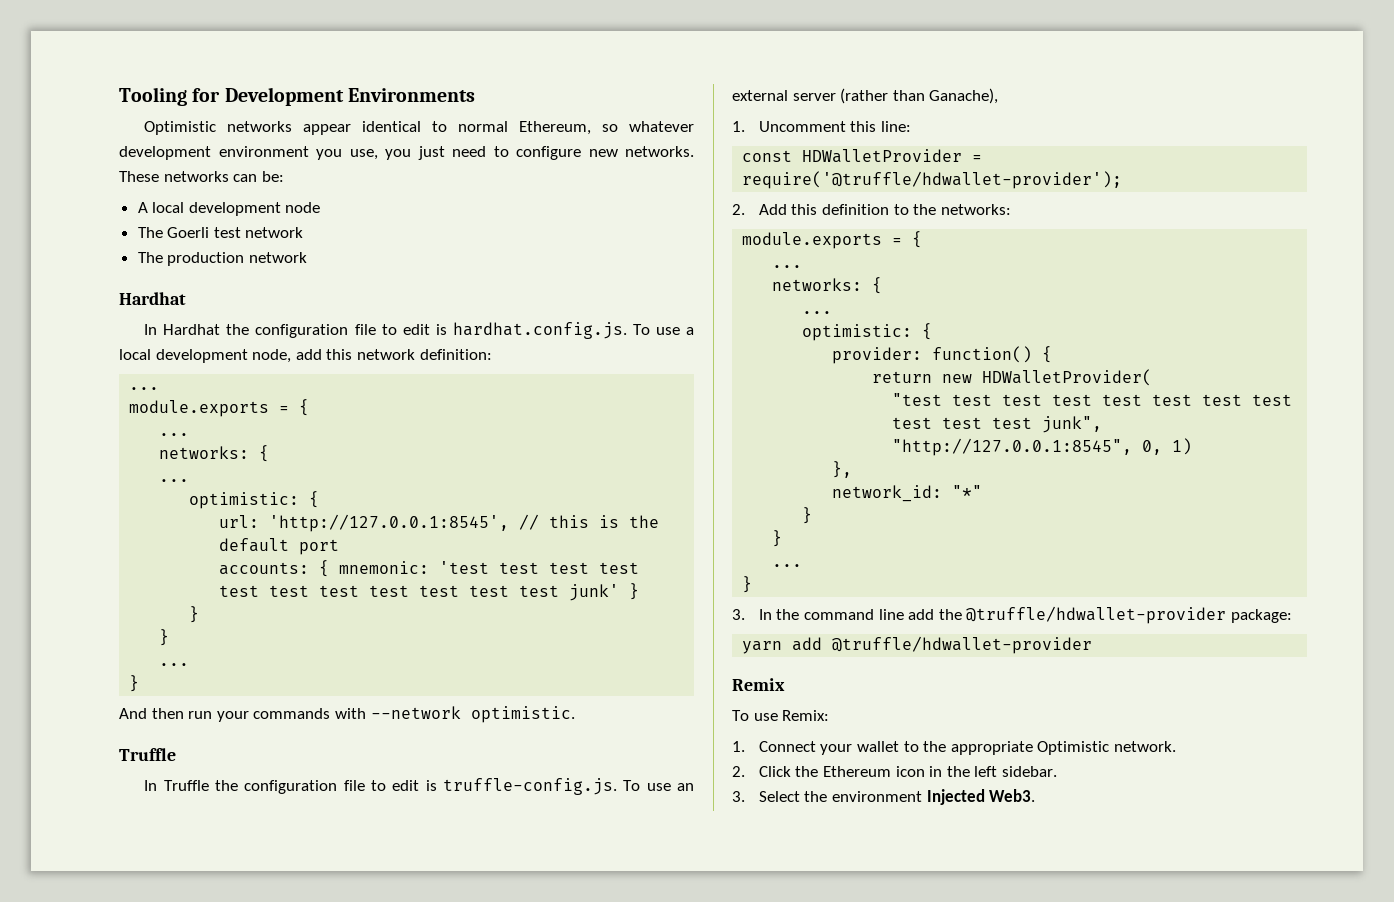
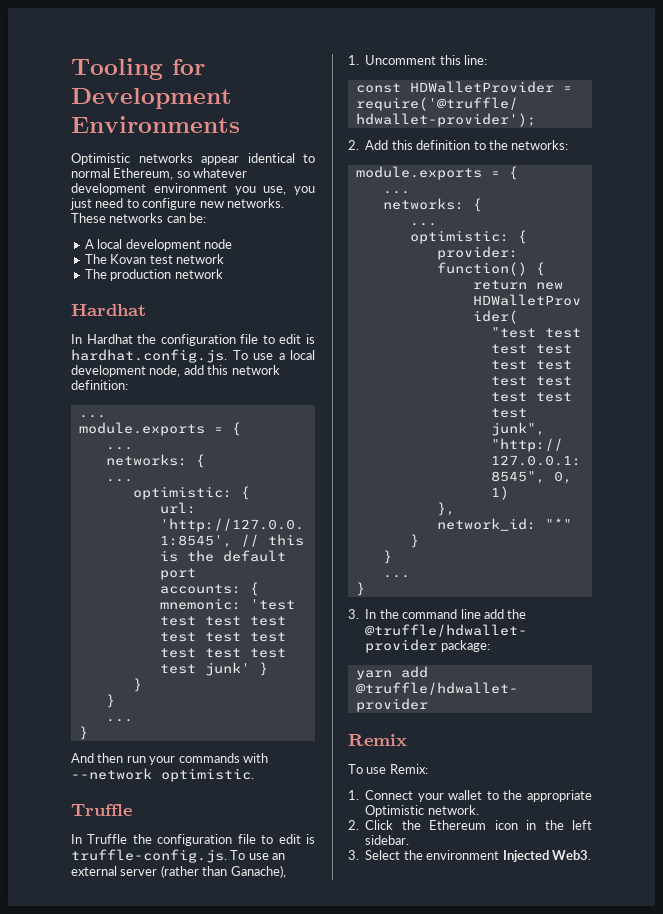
- The Goerli test network
+ The Kovan test network

